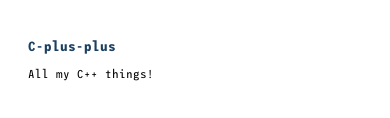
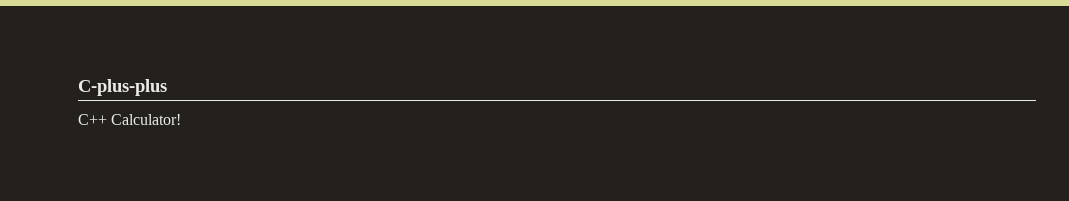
- All my C++ things!
+ C++ Calculator!

